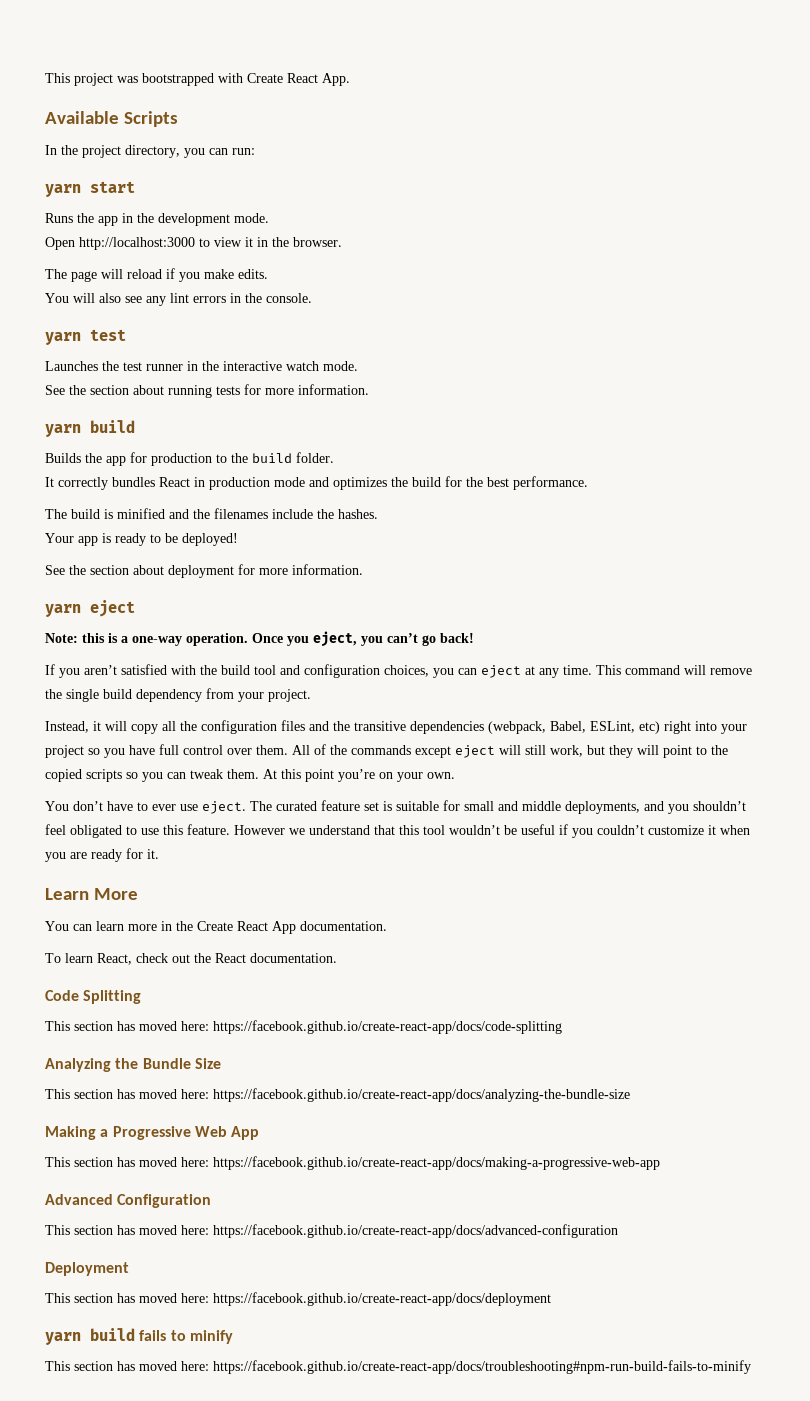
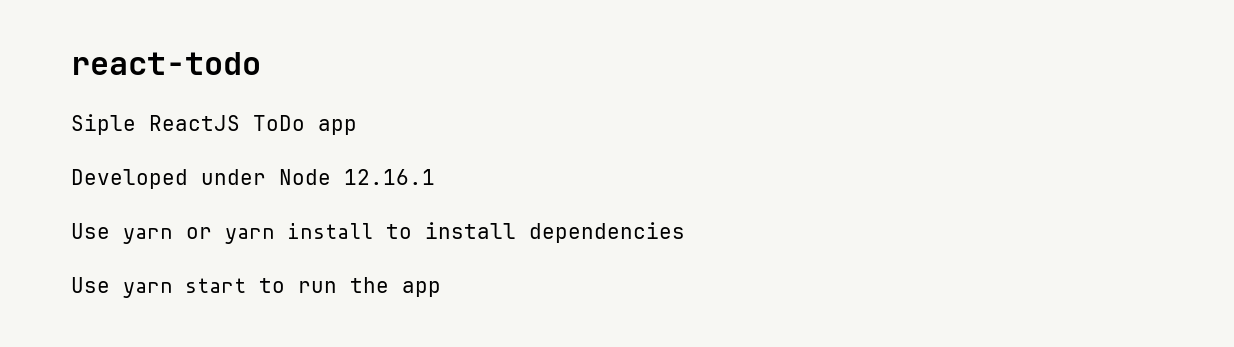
- This project was bootstrapped with Create React App.
- Available Scripts
- In the project directory, you can run:
- yarn start
- Runs the app in the development mode.
- Open http://localhost:3000 to view it in the browser.
- The page will reload if you make edits.
- You will also see any lint errors in the console.
- yarn test
- Launches the test runner in the interactive watch mode.
- See the section about running tests for more information.
- yarn build
- Builds the app for production to the build folder.
- It correctly bundles React in production mode and optimizes the build for the best performance.
- The build is minified and the filenames include the hashes.
- Your app is ready to be deployed!
- See the section about deployment for more information.
- yarn eject
- Note: this is a one-way operation. Once you eject, you can’t go back!
- If you aren’t satisfied with the build tool and configuration choices, you can eject at any time. This command will remove the single build dependency from your project.
- Instead, it will copy all the configuration files and the transitive dependencies (webpack, Babel, ESLint, etc) right into your project so you have full control over them. All of the commands except eject will still work, but they will point to the copied scripts so you can tweak them. At this point you’re on your own.
- You don’t have to ever use eject. The curated feature set is suitable for small and middle deployments, and you shouldn’t feel obligated to use this feature. However we understand that this tool wouldn’t be useful if you couldn’t customize it when you are ready for it.
- Learn More
- You can learn more in the Create React App documentation.
- To learn React, check out the React documentation.
- Code Splitting
- This section has moved here: https://facebook.github.io/create-react-app/docs/code-splitting
- Analyzing the Bundle Size
- This section has moved here: https://facebook.github.io/create-react-app/docs/analyzing-the-bundle-size
- Making a Progressive Web App
- This section has moved here: https://facebook.github.io/create-react-app/docs/making-a-progressive-web-app
- Advanced Configuration
- This section has moved here: https://facebook.github.io/create-react-app/docs/advanced-configuration
- Deployment
- This section has moved here: https://facebook.github.io/create-react-app/docs/deployment
- yarn build fails to minify
- This section has moved here: https://facebook.github.io/create-react-app/docs/troubleshooting#npm-run-build-fails-to-minify
+ react-todo
+ Siple ReactJS ToDo app
+ Developed under Node 12.16.1
+ Use yarn or yarn install to install dependencies
+ Use yarn start to run the app

